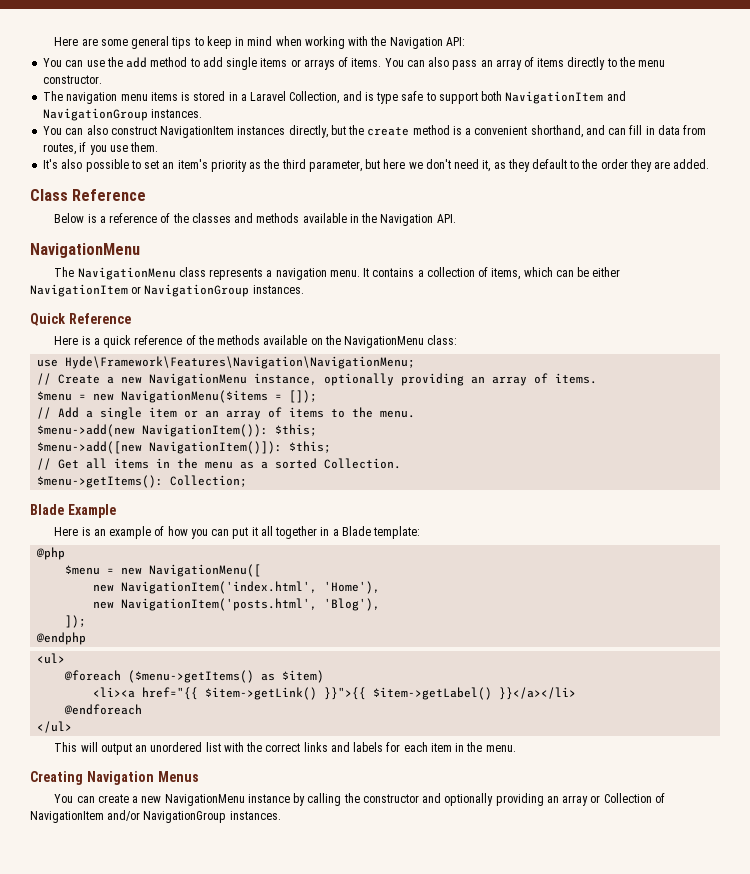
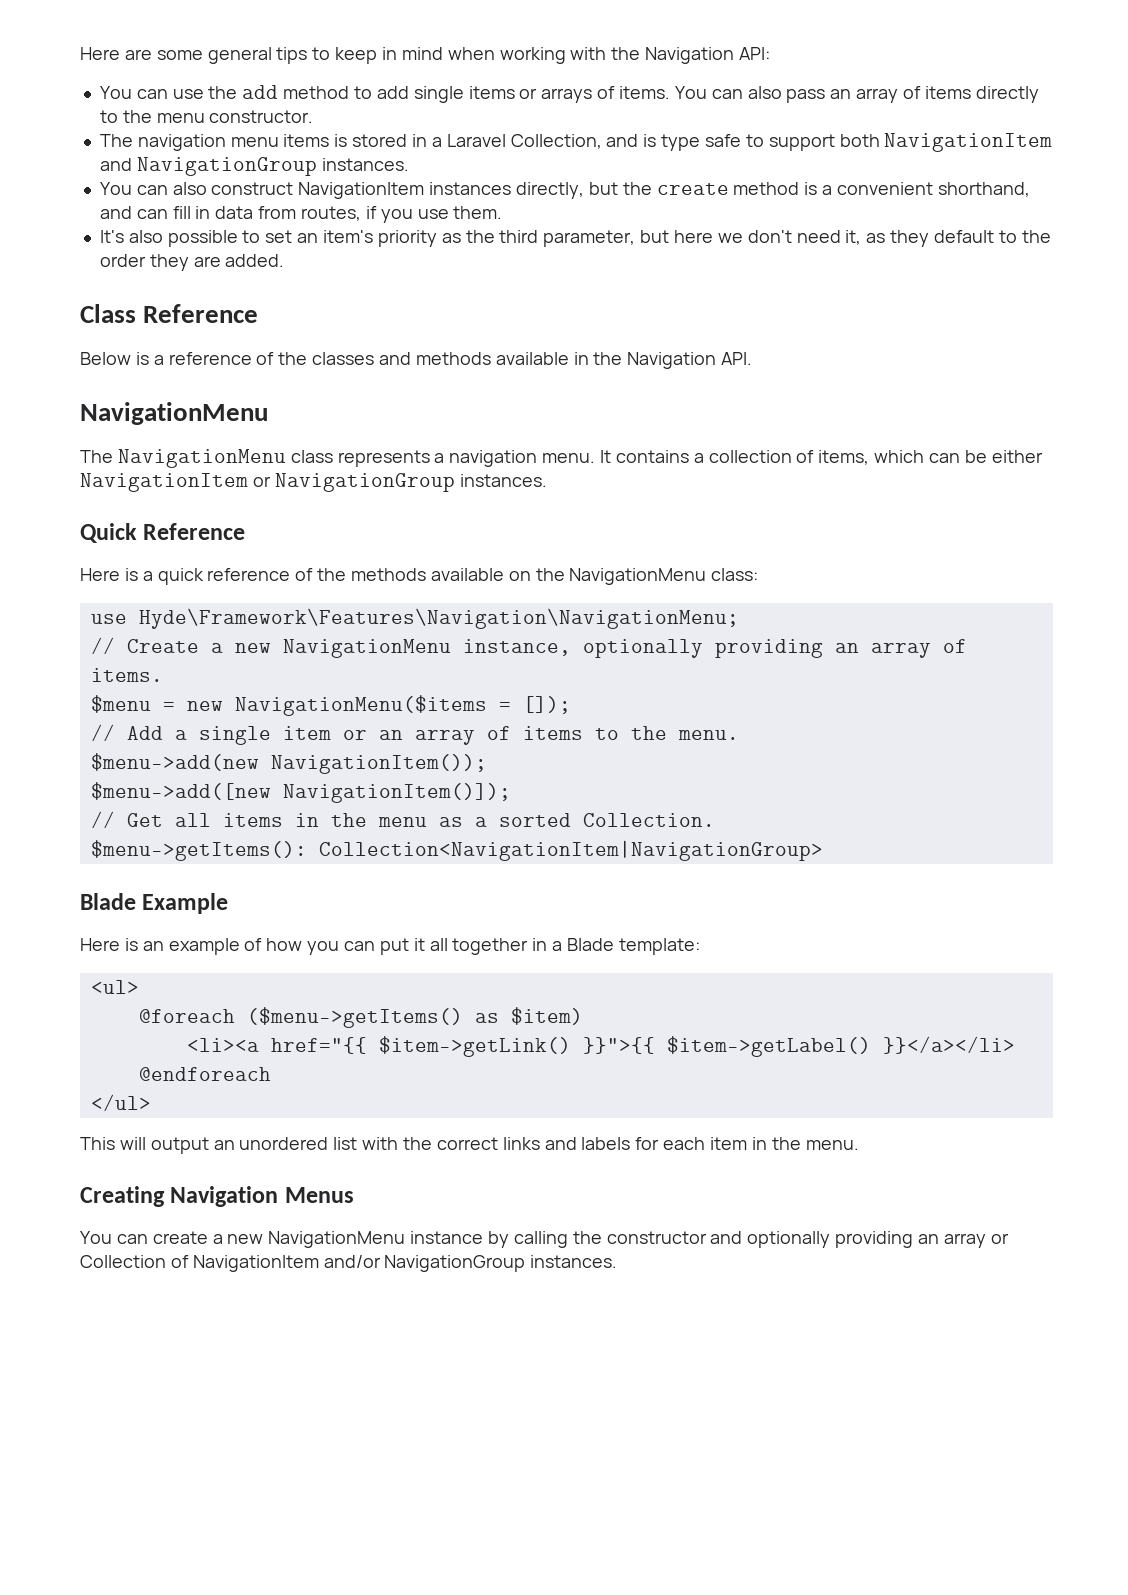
- $menu->add(new NavigationItem()): $this;
+ $menu->add(new NavigationItem());
- $menu->add([new NavigationItem()]): $this;
+ $menu->add([new NavigationItem()]);
- $menu->getItems(): Collection;
+ $menu->getItems(): Collection<NavigationItem|NavigationGroup>
- @php
- $menu = new NavigationMenu([
- new NavigationItem('index.html', 'Home'),
- new NavigationItem('posts.html', 'Blog'),
- ]);
- @endphp

